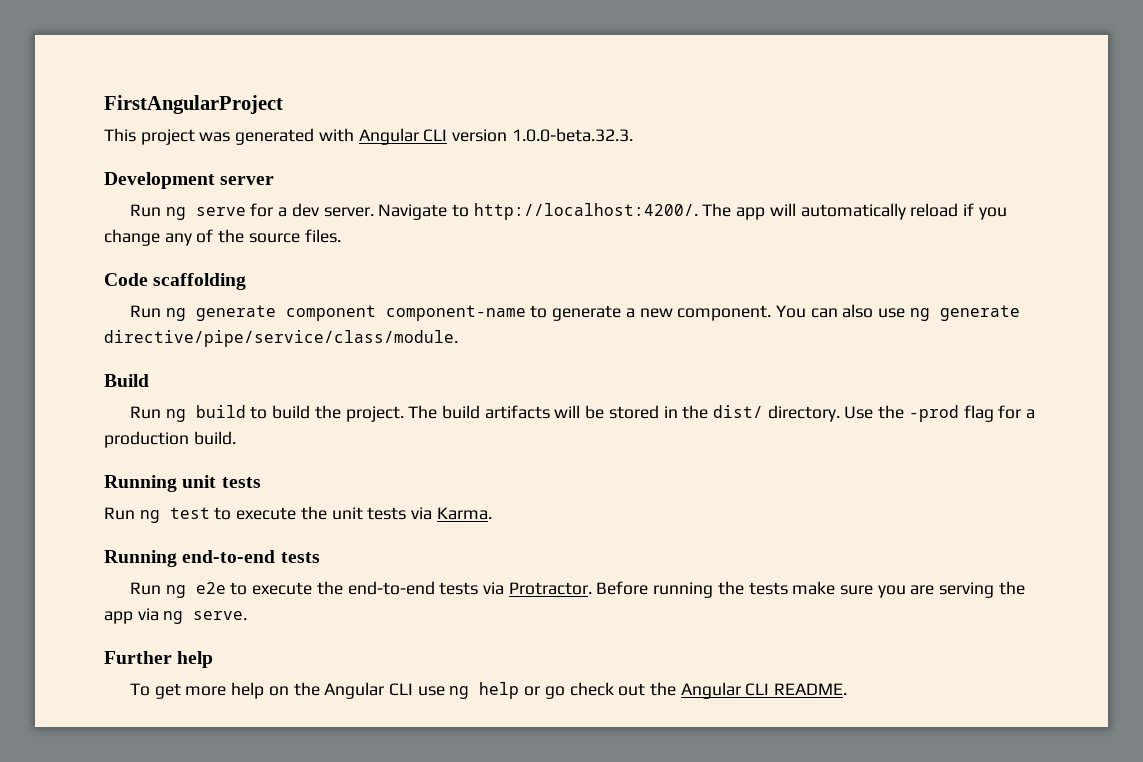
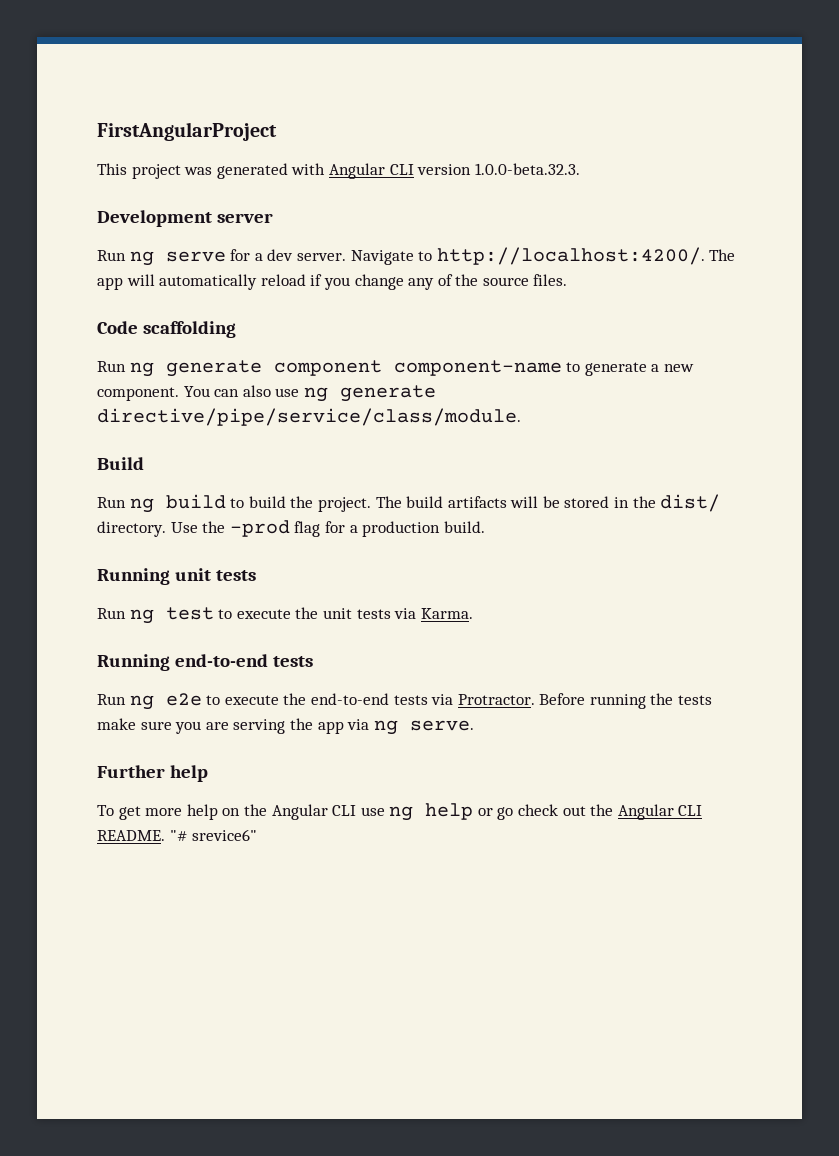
+ "# srevice6"

